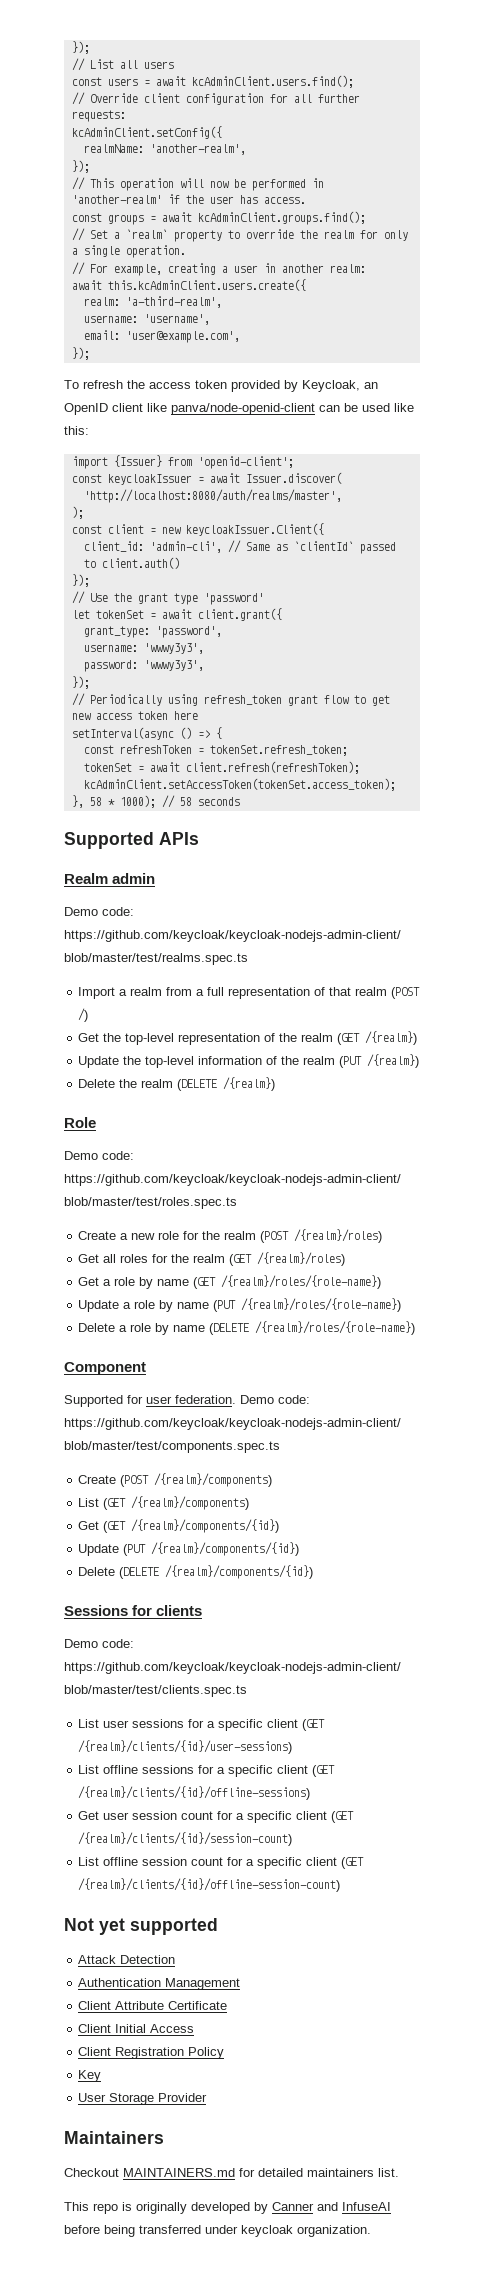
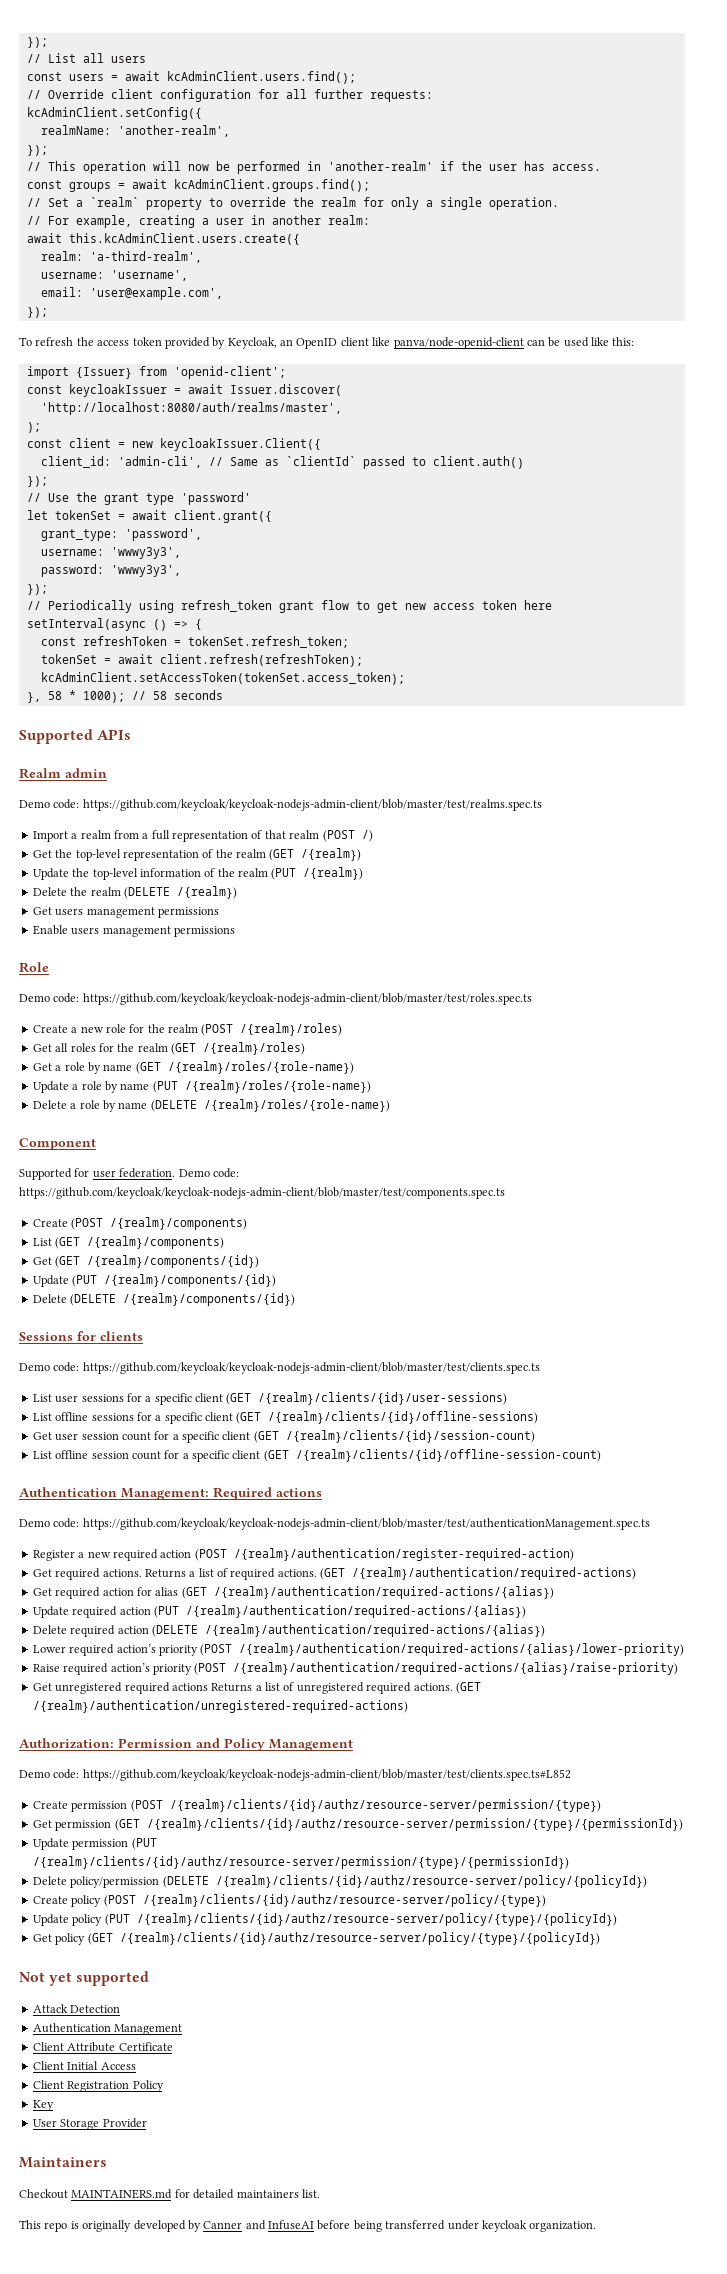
+ Get users management permissions
+ Enable users management permissions
+ Authentication Management: Required actions
+ Demo code: https://github.com/keycloak/keycloak-nodejs-admin-client/blob/master/test/authenticationManagement.spec.ts
+ Register a new required action (POST /{realm}/authentication/register-required-action)
+ Get required actions. Returns a list of required actions. (GET /{realm}/authentication/required-actions)
+ Get required action for alias (GET /{realm}/authentication/required-actions/{alias})
+ Update required action (PUT /{realm}/authentication/required-actions/{alias})
+ Delete required action (DELETE /{realm}/authentication/required-actions/{alias})
+ Lower required action’s priority (POST /{realm}/authentication/required-actions/{alias}/lower-priority)
+ Raise required action’s priority (POST /{realm}/authentication/required-actions/{alias}/raise-priority)
+ Get unregistered required actions Returns a list of unregistered required actions. (GET /{realm}/authentication/unregistered-required-actions)
+ Authorization: Permission and Policy Management
+ Demo code: https://github.com/keycloak/keycloak-nodejs-admin-client/blob/master/test/clients.spec.ts#L852
+ Create permission (POST /{realm}/clients/{id}/authz/resource-server/permission/{type})
+ Get permission (GET /{realm}/clients/{id}/authz/resource-server/permission/{type}/{permissionId})
+ Update permission (PUT /{realm}/clients/{id}/authz/resource-server/permission/{type}/{permissionId})
+ Delete policy/permission (DELETE /{realm}/clients/{id}/authz/resource-server/policy/{policyId})
+ Create policy (POST /{realm}/clients/{id}/authz/resource-server/policy/{type})
+ Update policy (PUT /{realm}/clients/{id}/authz/resource-server/policy/{type}/{policyId})
+ Get policy (GET /{realm}/clients/{id}/authz/resource-server/policy/{type}/{policyId})

